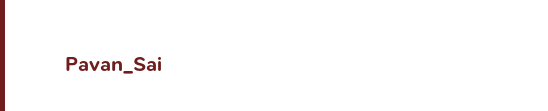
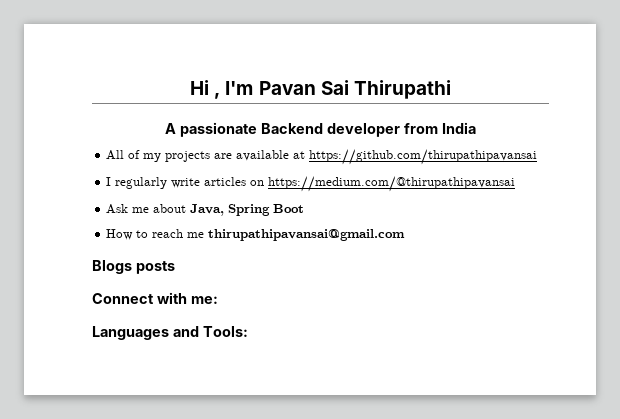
- Pavan_Sai
+ Hi , I'm Pavan Sai Thirupathi
+ A passionate Backend developer from India
+ All of my projects are available at https://github.com/thirupathipavansai
+ I regularly write articles on https://medium.com/@thirupathipavansai
+ Ask me about Java, Spring Boot
+ How to reach me thirupathipavansai@gmail.com
+ Blogs posts
+ Connect with me:
+ Languages and Tools:

